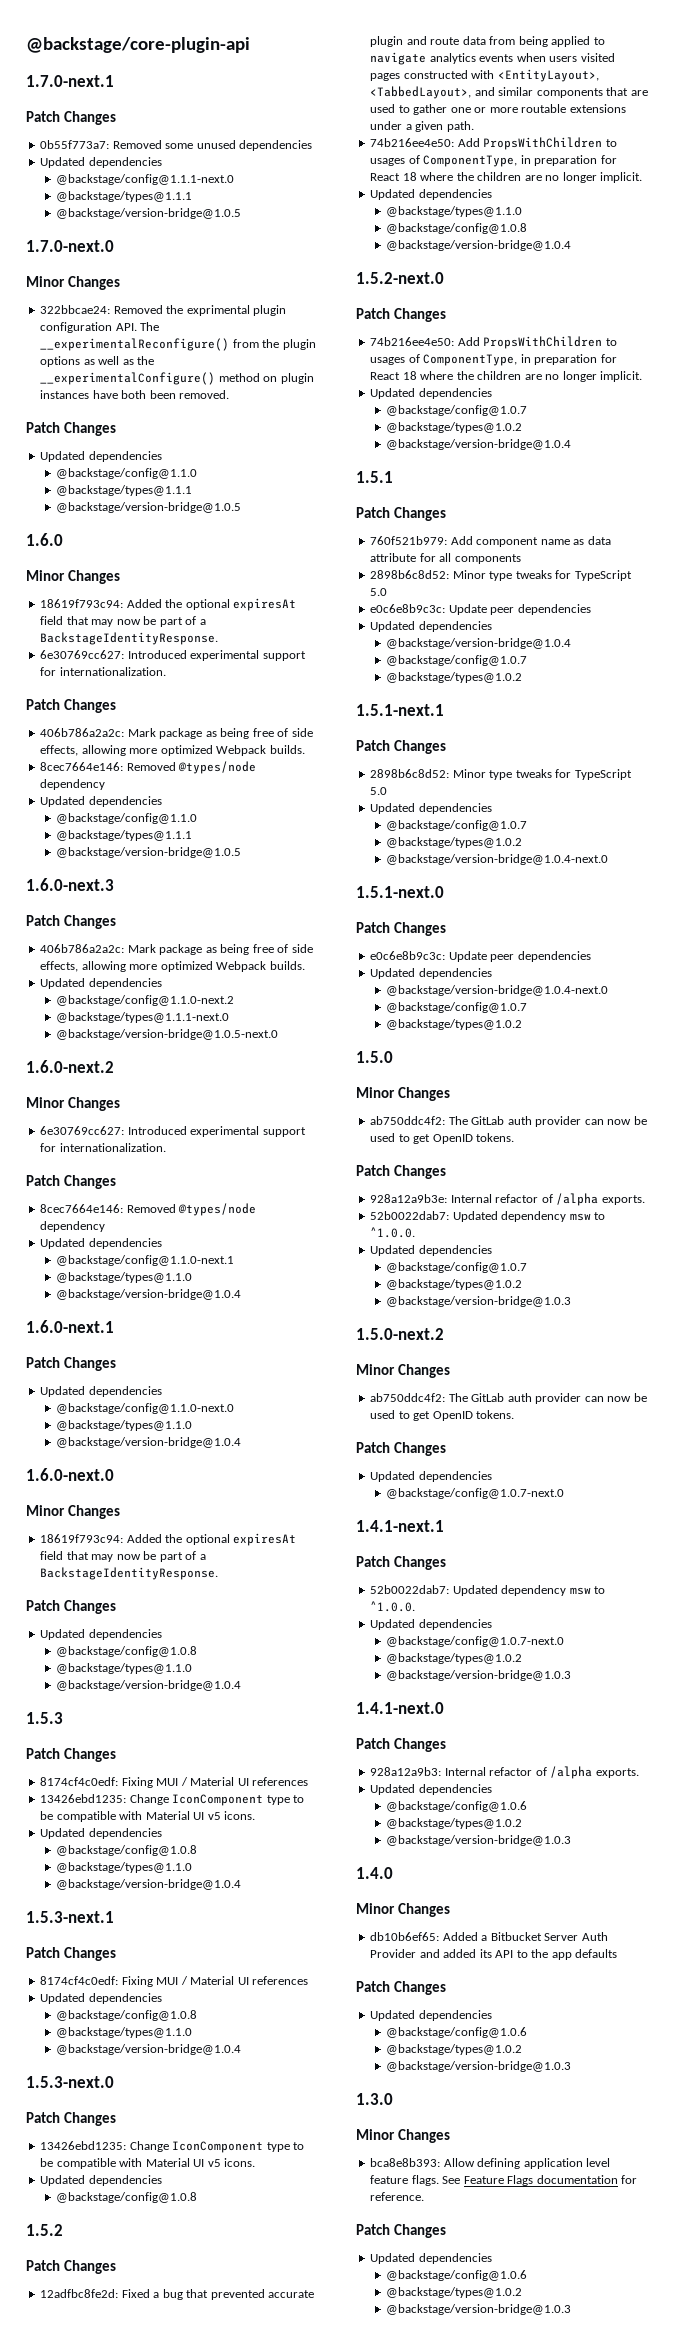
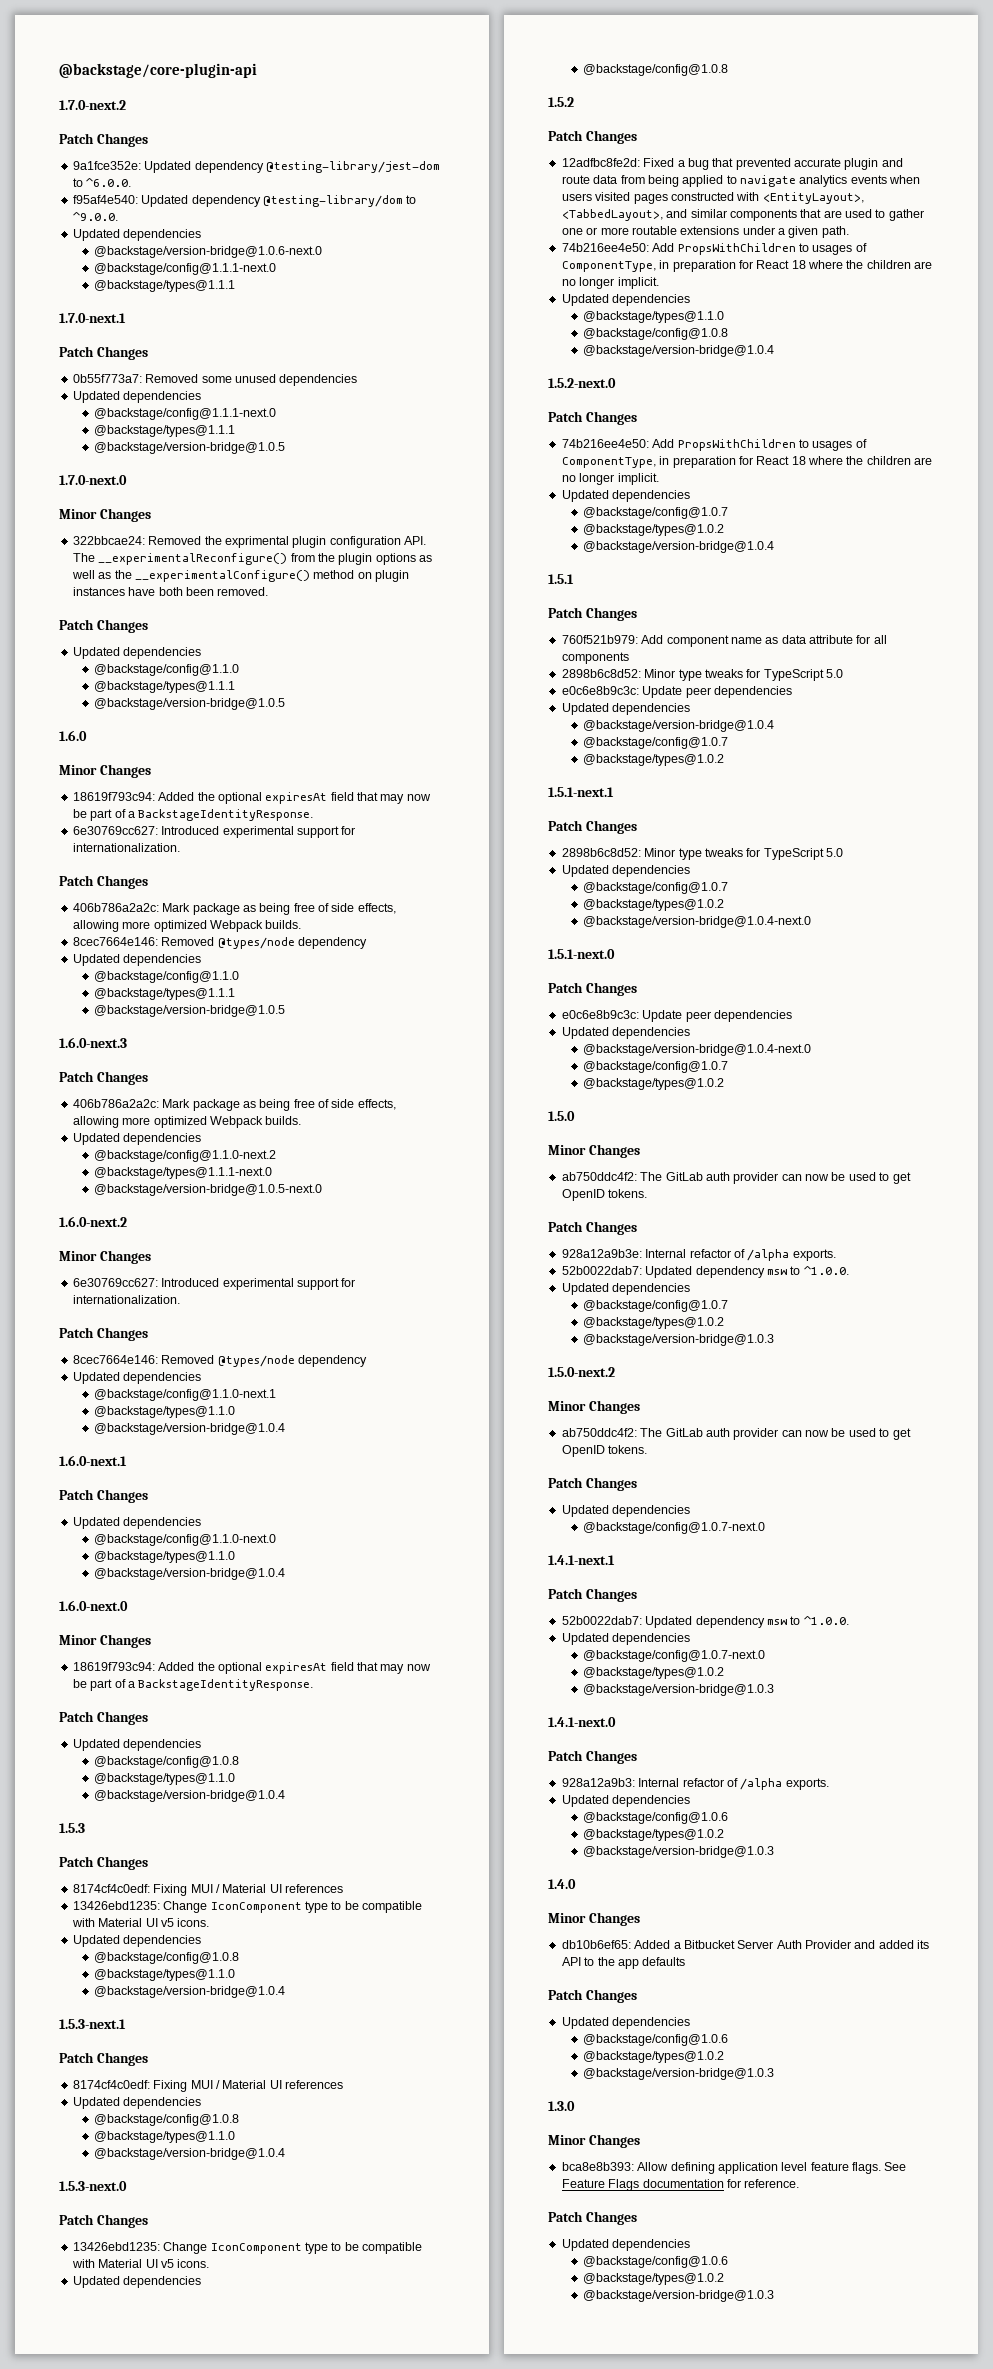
+ 1.7.0-next.2
+ Patch Changes
+ 9a1fce352e: Updated dependency @testing-library/jest-dom to ^6.0.0.
+ f95af4e540: Updated dependency @testing-library/dom to ^9.0.0.
+ Updated dependencies
+ @backstage/version-bridge@1.0.6-next.0
+ @backstage/config@1.1.1-next.0
+ @backstage/types@1.1.1

